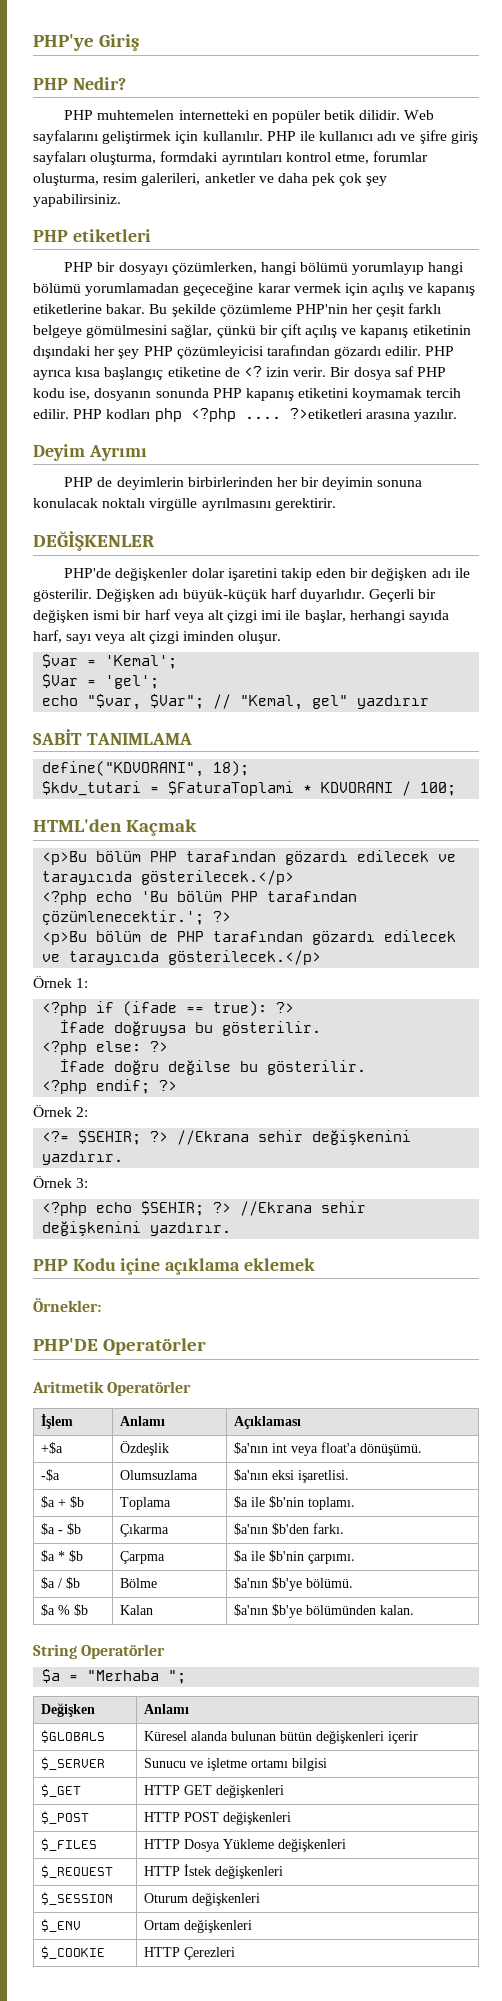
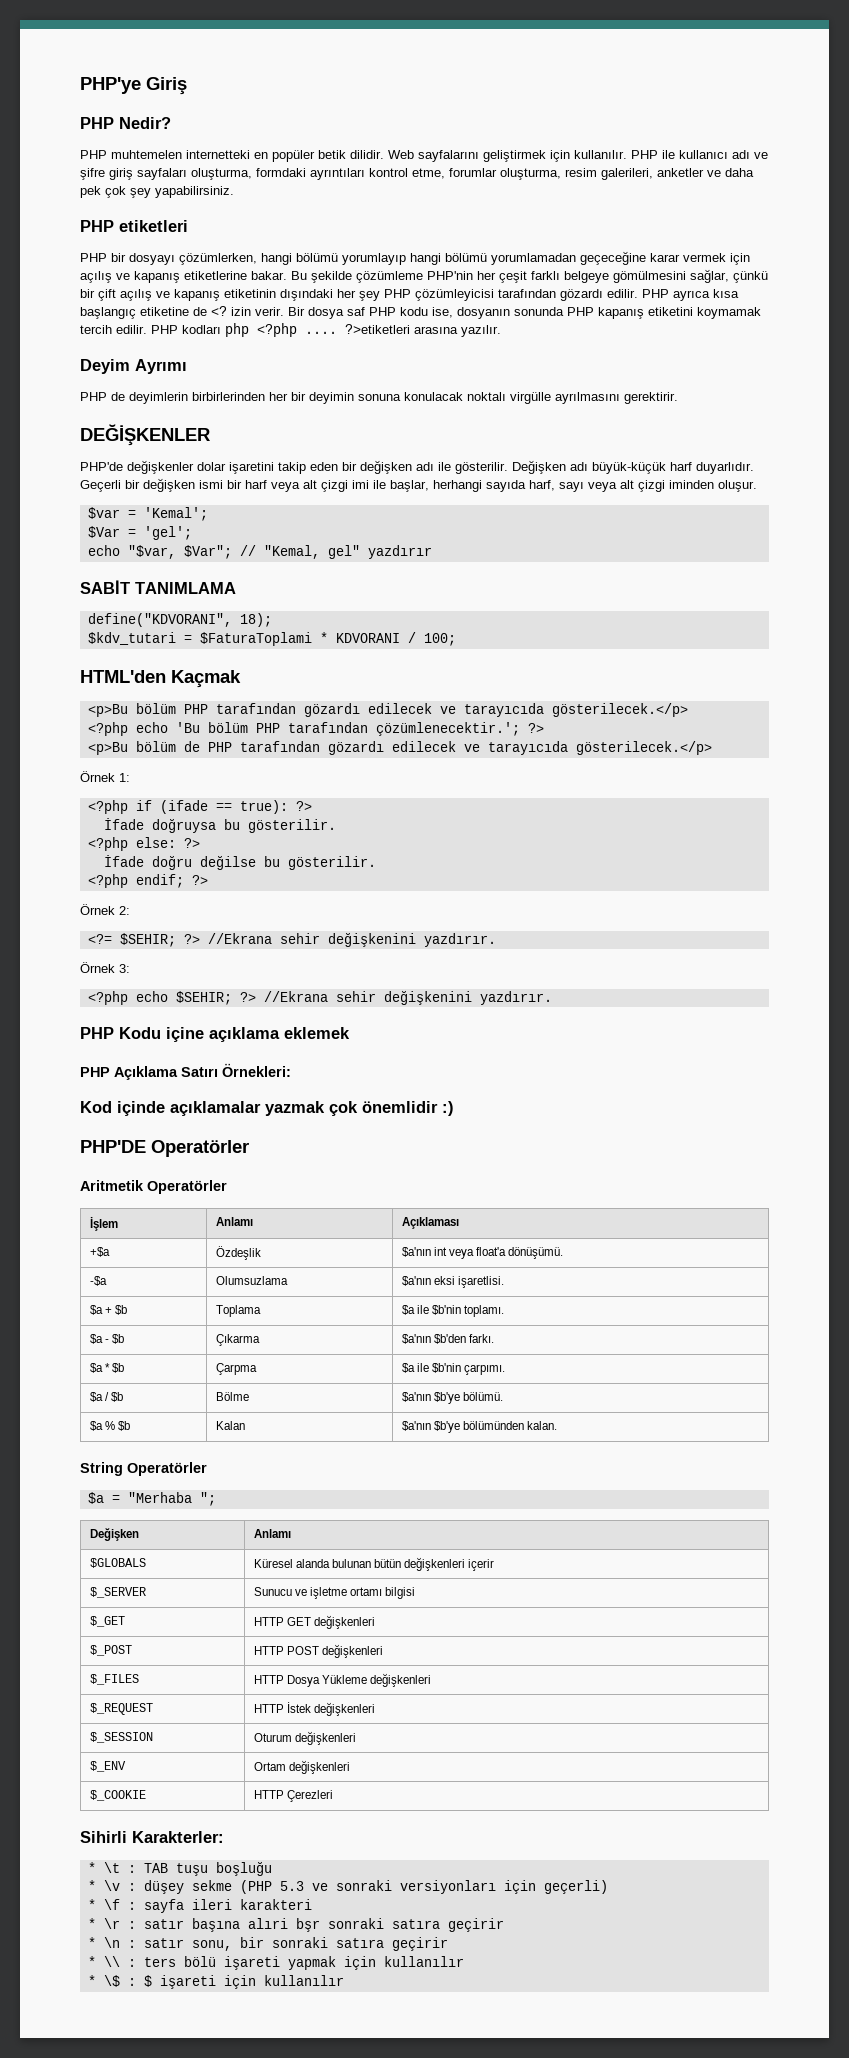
- Örnekler:
+ PHP Açıklama Satırı Örnekleri:
+ Kod içinde açıklamalar yazmak çok önemlidir :)
+ Sihirli Karakterler:
+ * \t : TAB tuşu boşluğu
+ * \v : düşey sekme (PHP 5.3 ve sonraki versiyonları için geçerli)
+ * \f : sayfa ileri karakteri
+ * \r : satır başına alıri bşr sonraki satıra geçirir
+ * \n : satır sonu, bir sonraki satıra geçirir
+ * \\ : ters bölü işareti yapmak için kullanılır
+ * \$ : $ işareti için kullanılır

